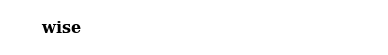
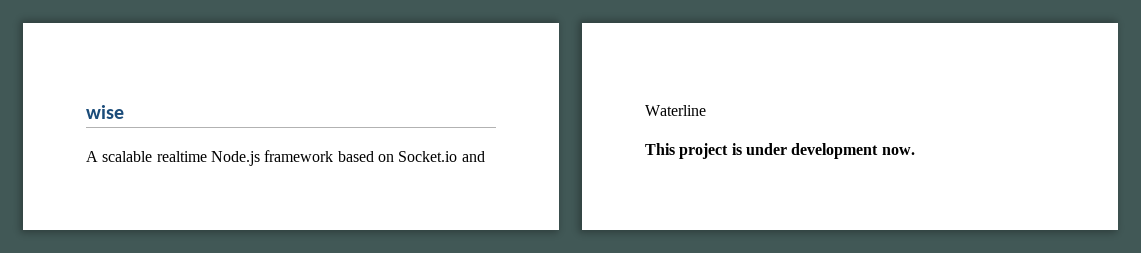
+ A scalable realtime Node.js framework based on Socket.io and Waterline
+ This project is under development now.

